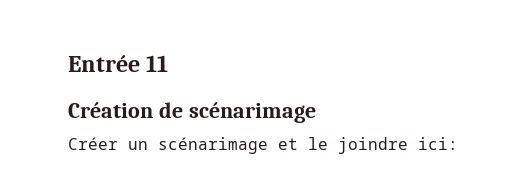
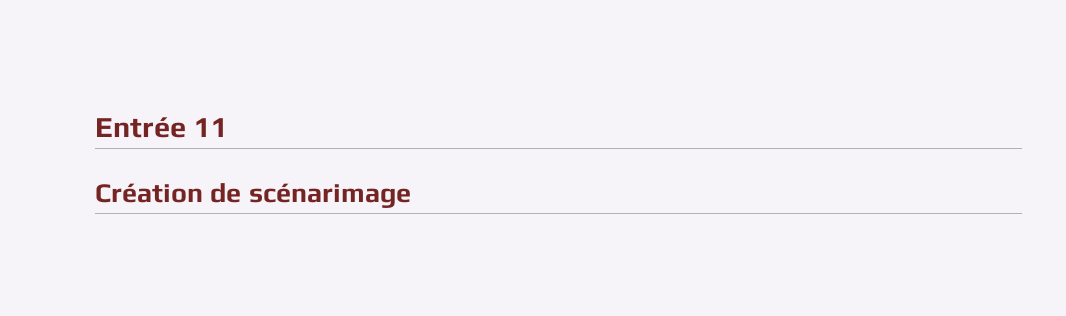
- Créer un scénarimage et le joindre ici:

